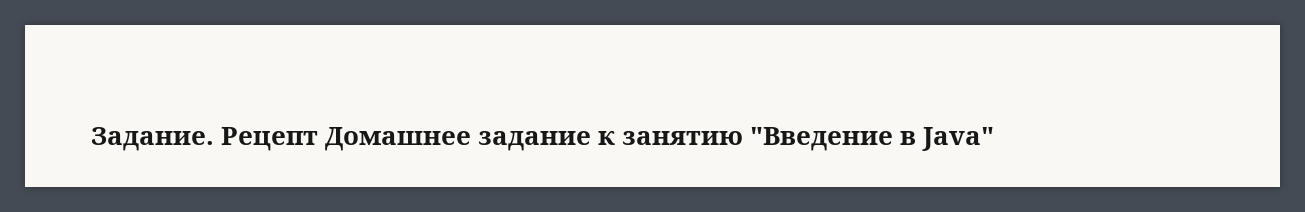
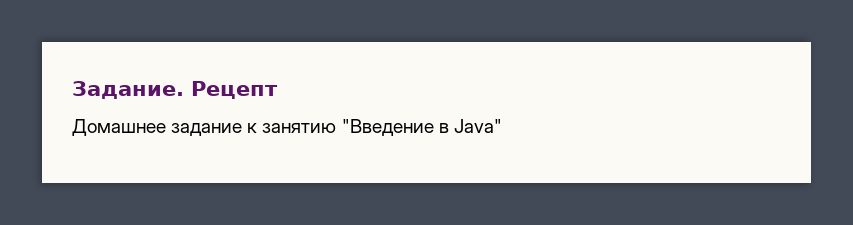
- Рецепт Домашнее задание к занятию "Введение в Java"
+ Рецепт
+ Домашнее задание к занятию "Введение в Java"

